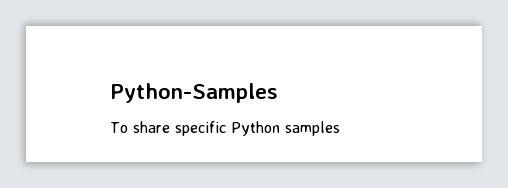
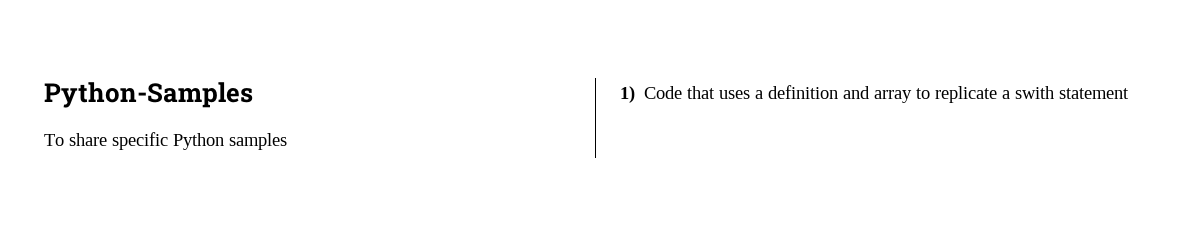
+ 1) Code that uses a definition and array to replicate a swith statement

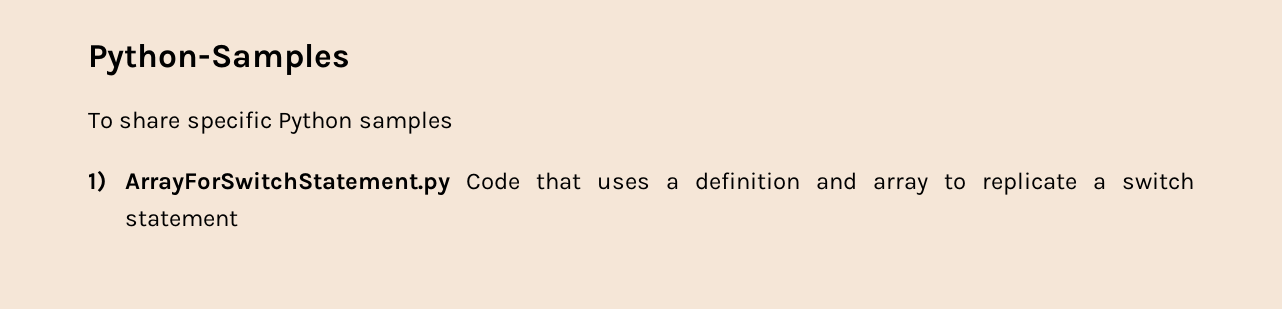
- 1) Code that uses a definition and array to replicate a swith statement
+ 1) ArrayForSwitchStatement.py Code that uses a definition and array to replicate a switch statement

